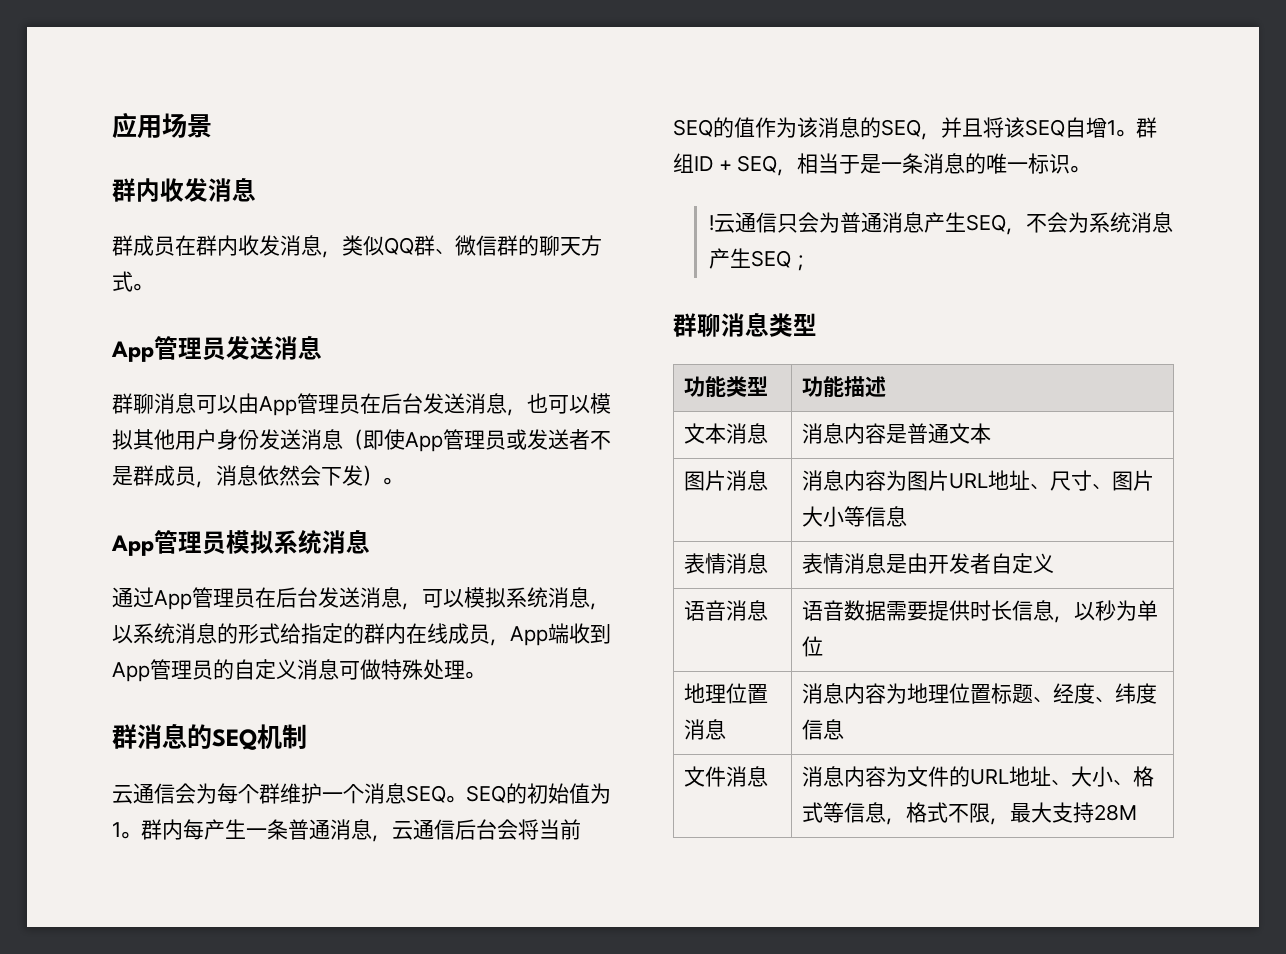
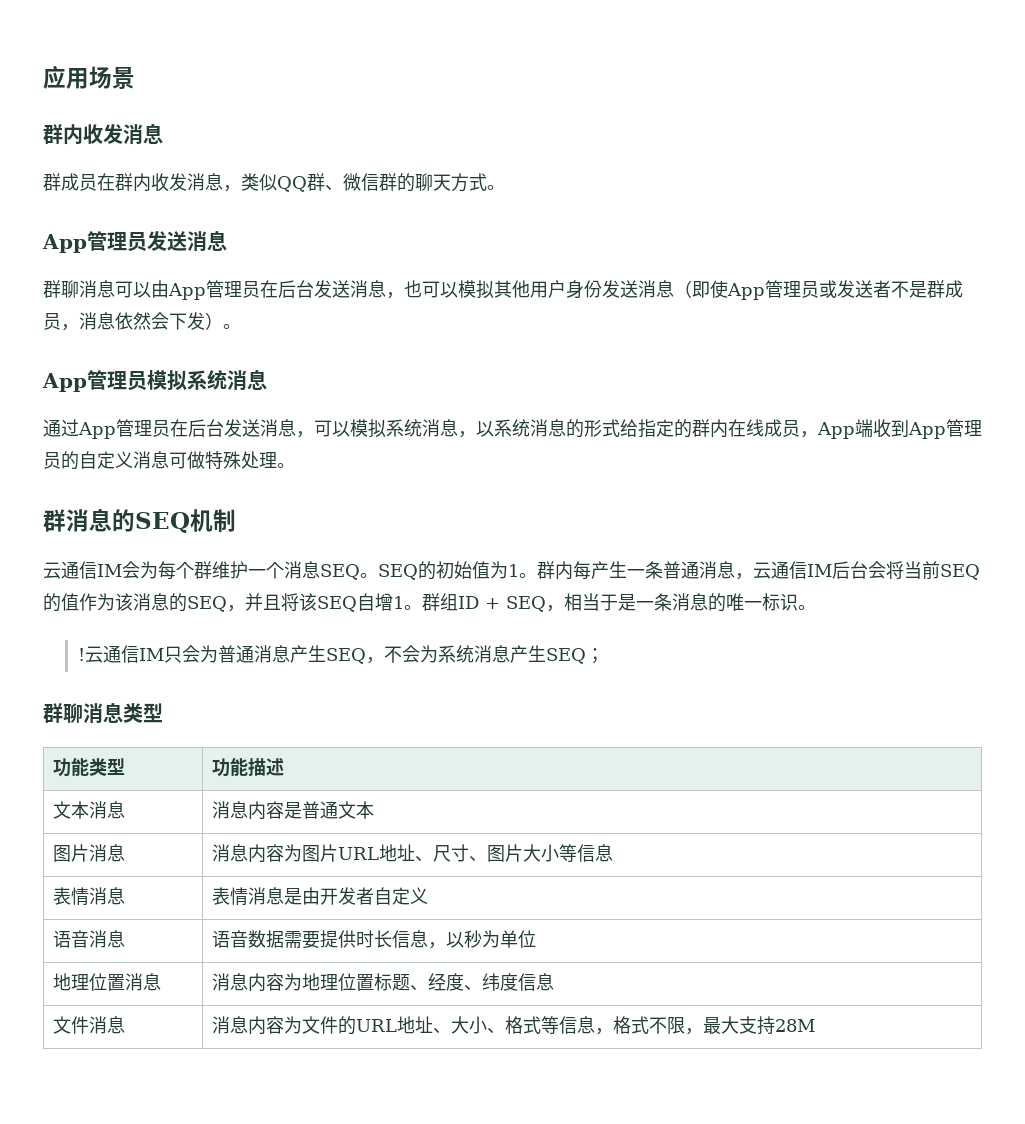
- 云通信会为每个群维护一个消息SEQ。
+ 云通信IM会为每个群维护一个消息SEQ。
- 群内每产生一条普通消息，云通信后台会将当前SEQ的值作为该消息的SEQ，并且将该SEQ自增1。
+ 群内每产生一条普通消息，云通信IM后台会将当前SEQ的值作为该消息的SEQ，并且将该SEQ自增1。
- 云通信只会为普通消息产生SEQ，不会为系统消息产生SEQ；
+ 云通信IM只会为普通消息产生SEQ，不会为系统消息产生SEQ；

